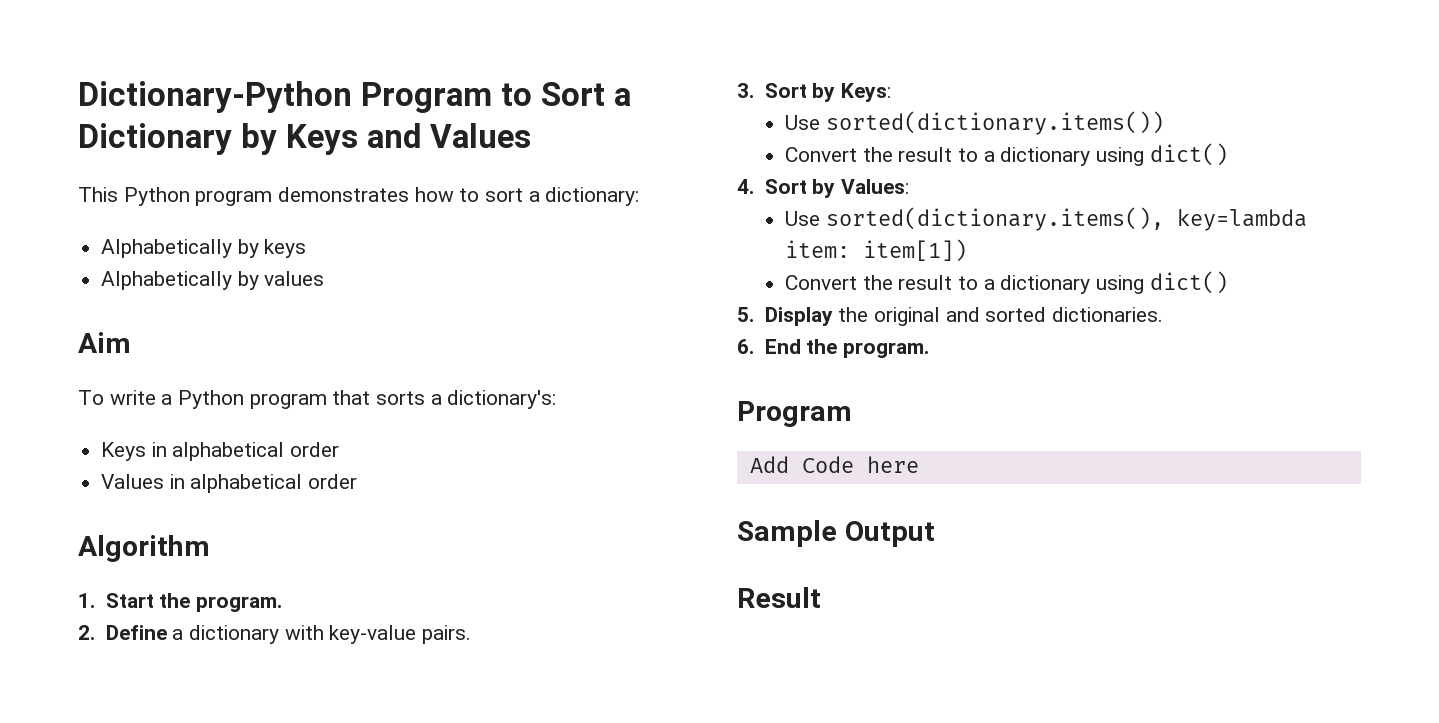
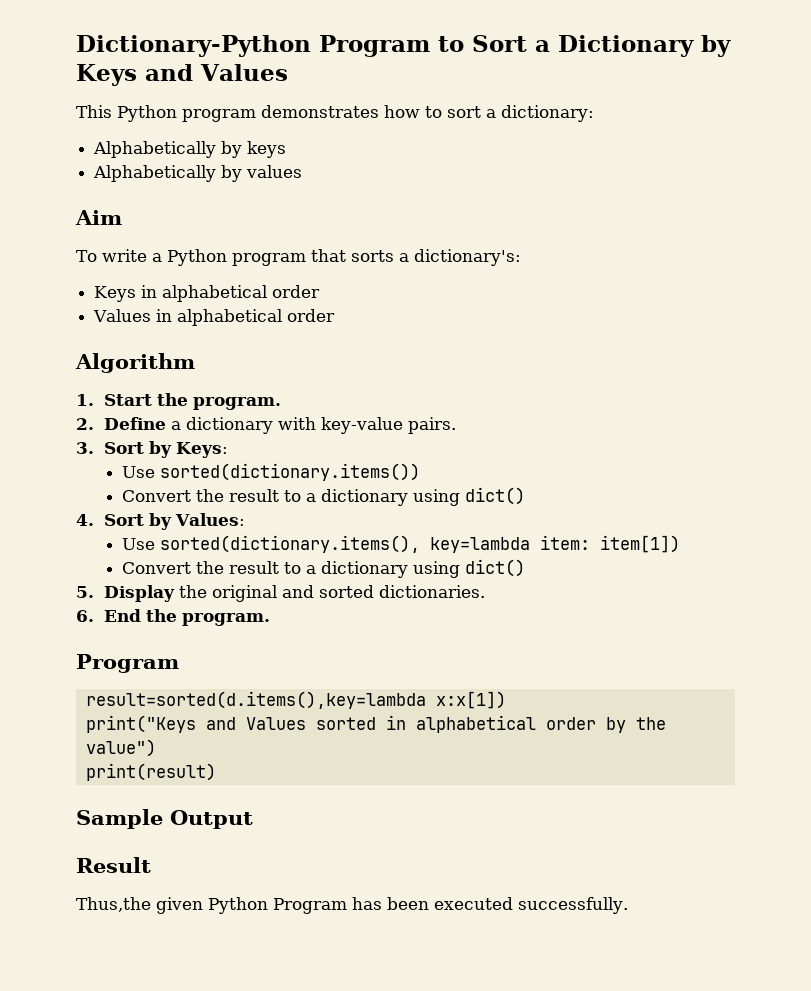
- Add Code here
+ result=sorted(d.items(),key=lambda x:x[1])
+ print("Keys and Values sorted in alphabetical order by the value")
+ print(result)
  Sample Output
  Result
+ Thus,the given Python Program has been executed successfully.

